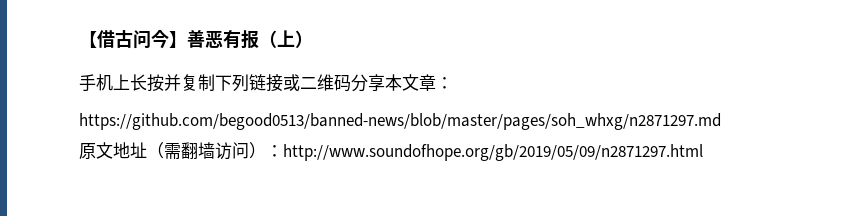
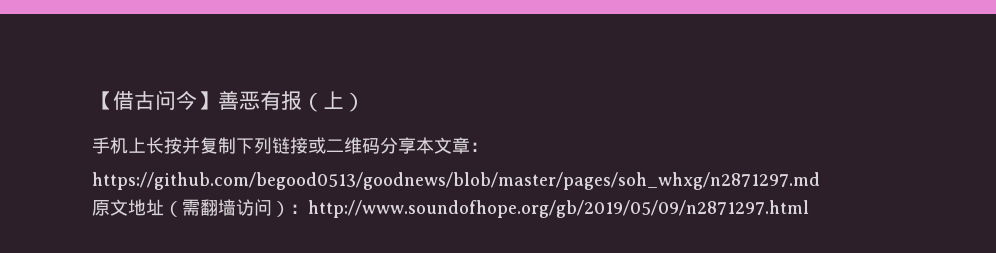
- https://github.com/begood0513/banned-news/blob/master/pages/soh_whxg/n2871297.md
+ https://github.com/begood0513/goodnews/blob/master/pages/soh_whxg/n2871297.md

